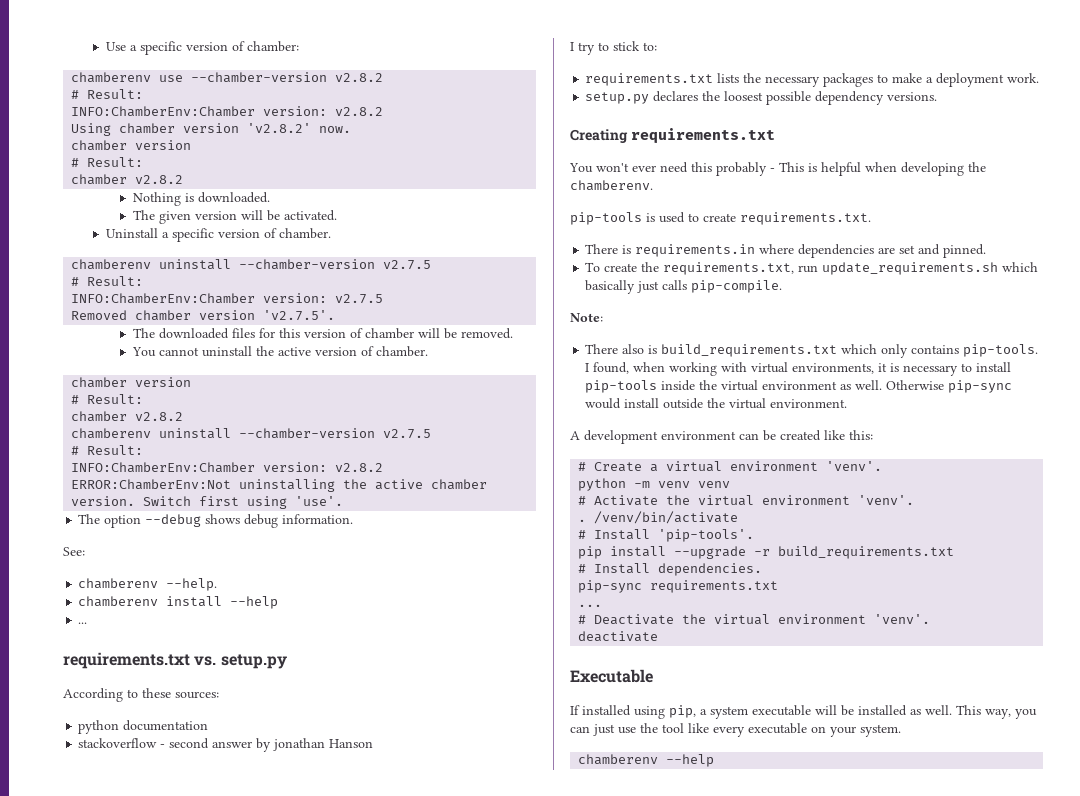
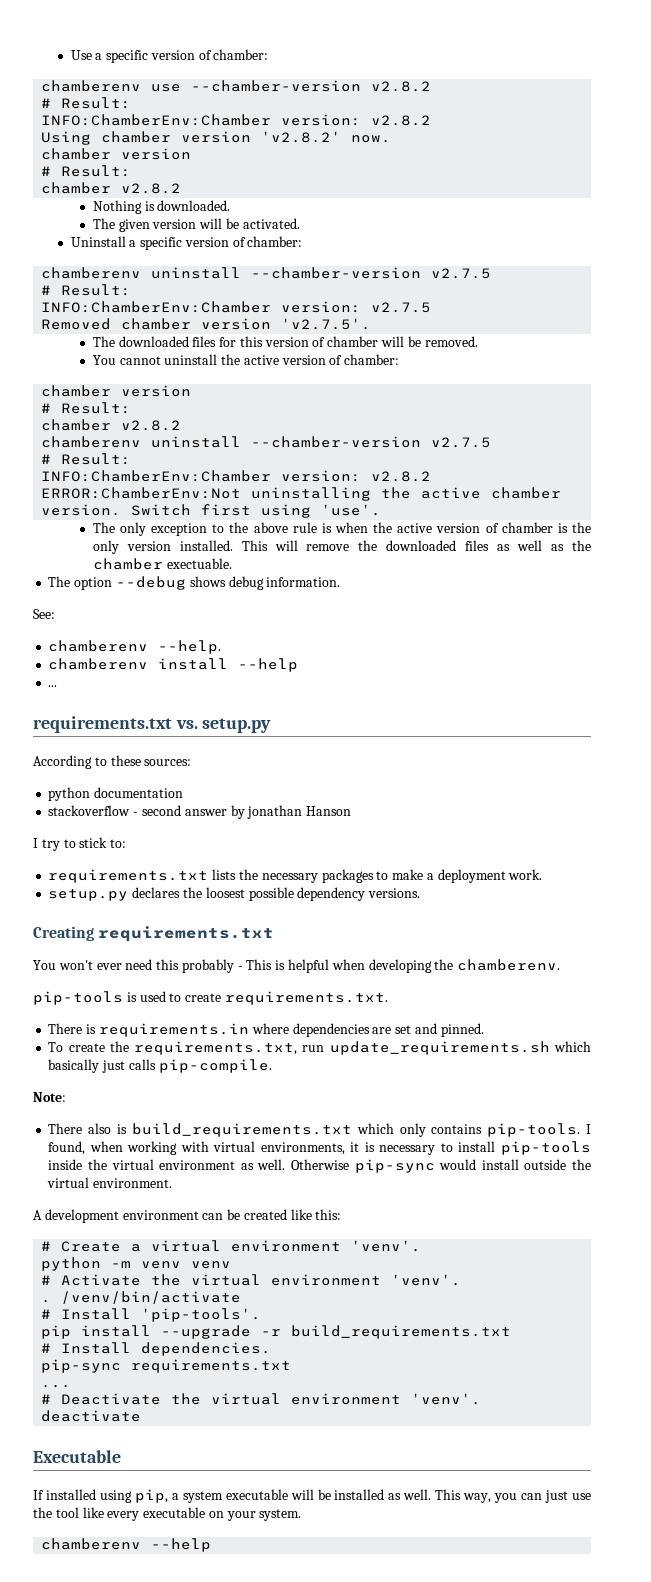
- Uninstall a specific version of chamber.
+ Uninstall a specific version of chamber:
- You cannot uninstall the active version of chamber.
+ You cannot uninstall the active version of chamber:
+ The only exception to the above rule is when the active version of chamber is the only version installed. This will remove the downloaded files as well as the chamber exectuable.

